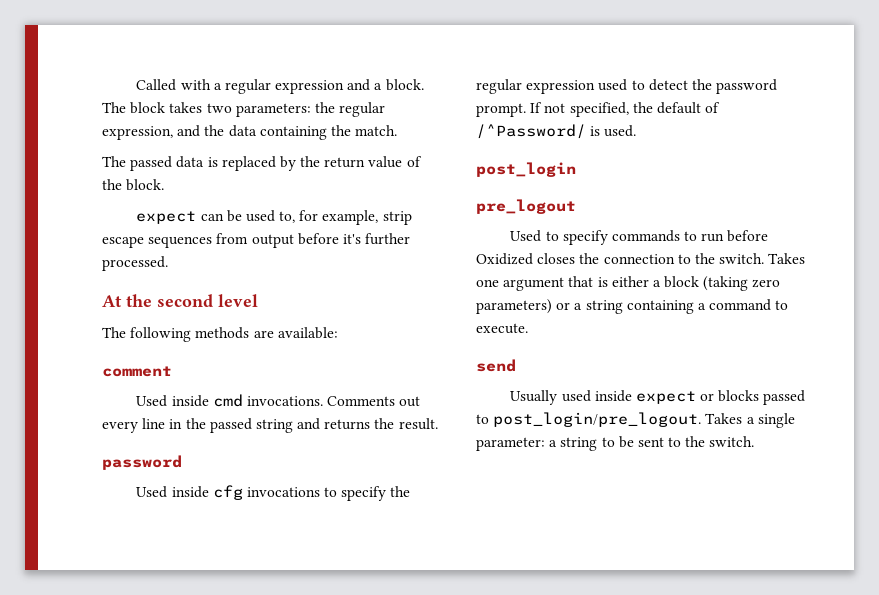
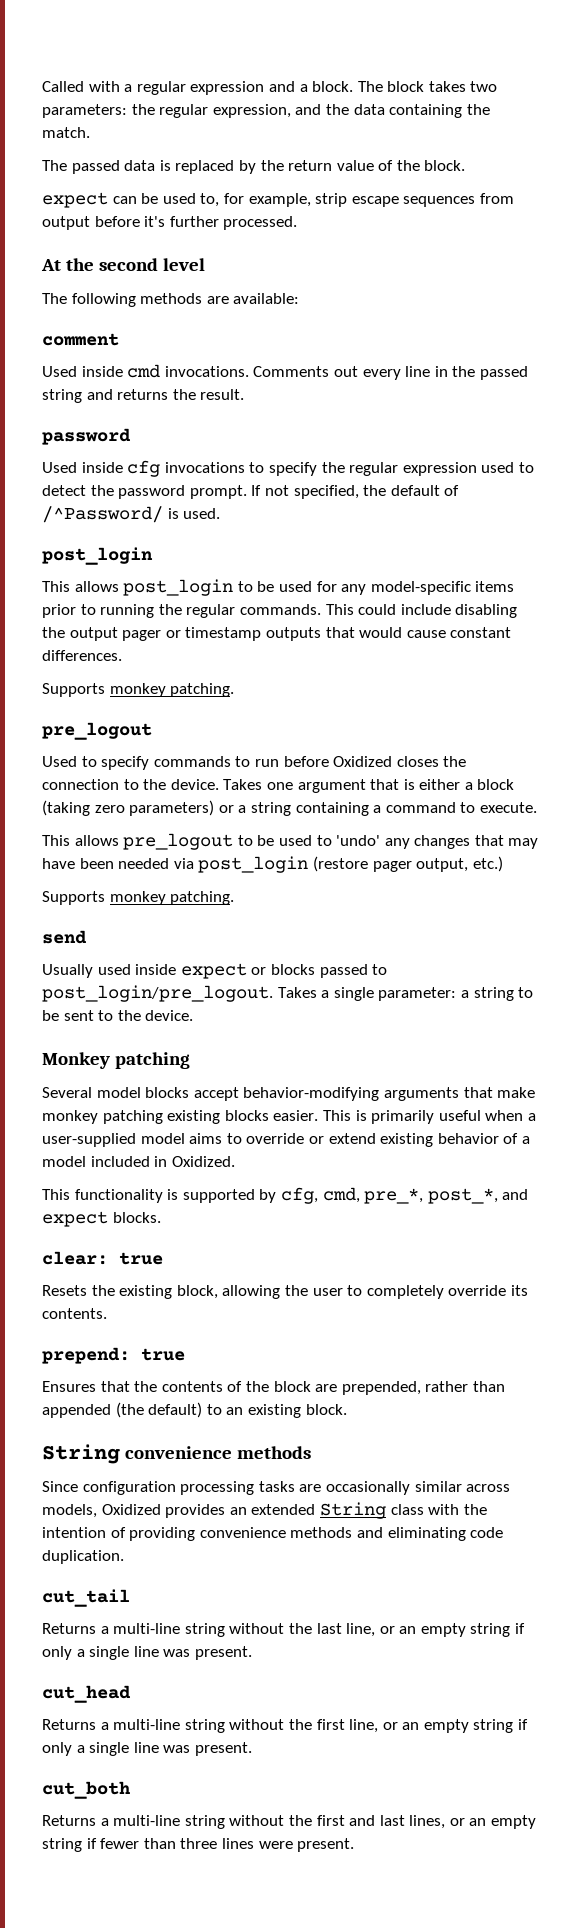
+ This allows post_login to be used for any model-specific items prior to running the regular commands. This could include disabling the output pager or timestamp outputs that would cause constant differences.
+ Supports monkey patching.
- Used to specify commands to run before Oxidized closes the connection to the switch.
+ Used to specify commands to run before Oxidized closes the connection to the device.
+ This allows pre_logout to be used to 'undo' any changes that may have been needed via post_login (restore pager output, etc.)
+ Supports monkey patching.
- Takes a single parameter: a string to be sent to the switch.
+ Takes a single parameter: a string to be sent to the device.
+ Monkey patching
+ Several model blocks accept behavior-modifying arguments that make monkey patching existing blocks easier. This is primarily useful when a user-supplied model aims to override or extend existing behavior of a model included in Oxidized.
+ This functionality is supported by cfg, cmd, pre_*, post_*, and expect blocks.
+ clear: true
+ Resets the existing block, allowing the user to completely override its contents.
+ prepend: true
+ Ensures that the contents of the block are prepended, rather than appended (the default) to an existing block.
+ String convenience methods
+ Since configuration processing tasks are occasionally similar across models, Oxidized provides an extended String class with the intention of providing convenience methods and eliminating code duplication.
+ cut_tail
+ Returns a multi-line string without the last line, or an empty string if only a single line was present.
+ cut_head
+ Returns a multi-line string without the first line, or an empty string if only a single line was present.
+ cut_both
+ Returns a multi-line string without the first and last lines, or an empty string if fewer than three lines were present.

